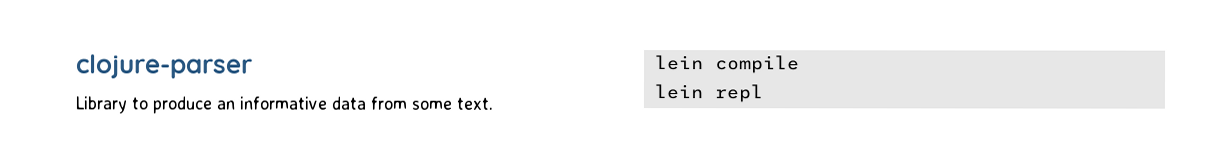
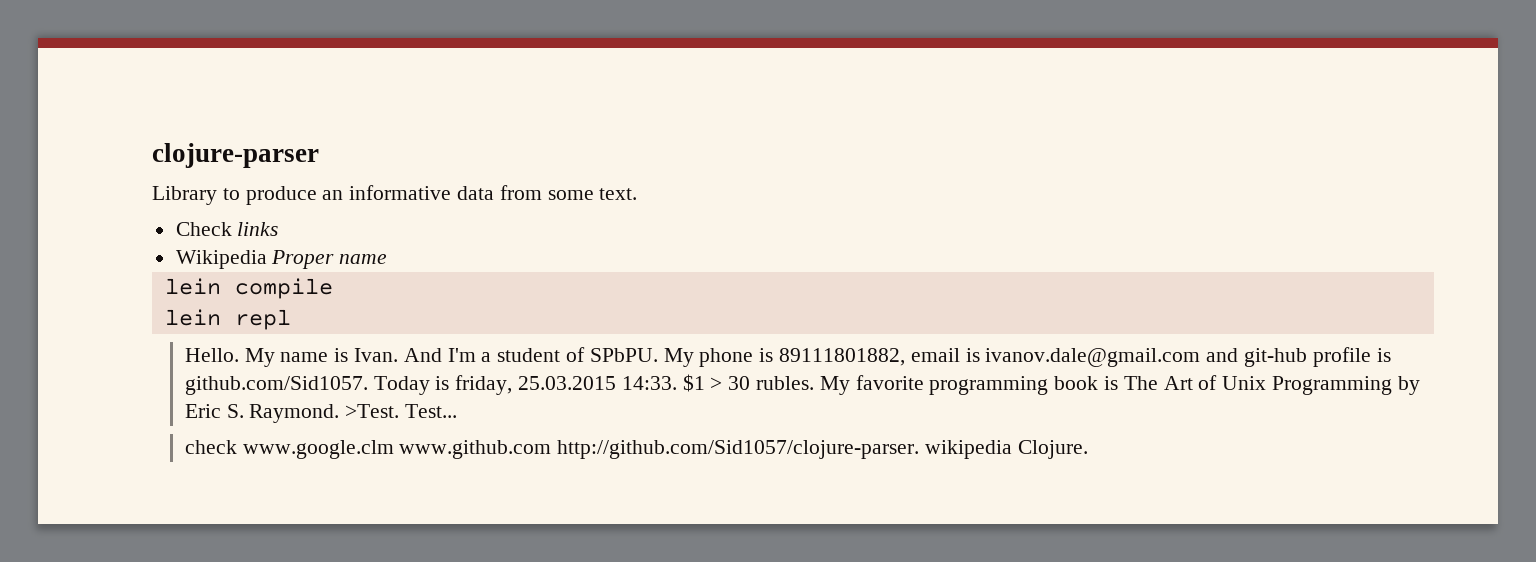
+ Check links
+ Wikipedia Proper name
+ Hello. My name is Ivan. And I'm a student of SPbPU. My phone is 89111801882, email is ivanov.dale@gmail.com and git-hub profile is github.com/Sid1057. Today is friday, 25.03.2015 14:33. $1 > 30 rubles. My favorite programming book is The Art of Unix Programming by Eric S. Raymond. >Test. Test...
+ check www.google.clm www.github.com http://github.com/Sid1057/clojure-parser. wikipedia Clojure.

